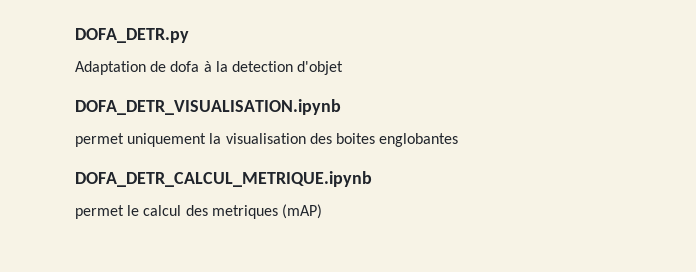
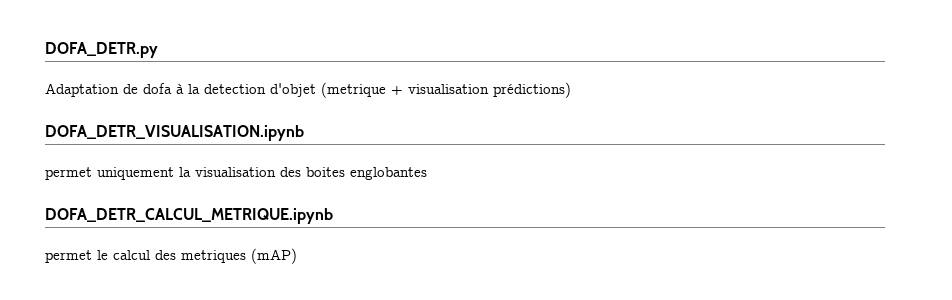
- Adaptation de dofa à la detection d'objet
+ Adaptation de dofa à la detection d'objet (metrique + visualisation prédictions)

